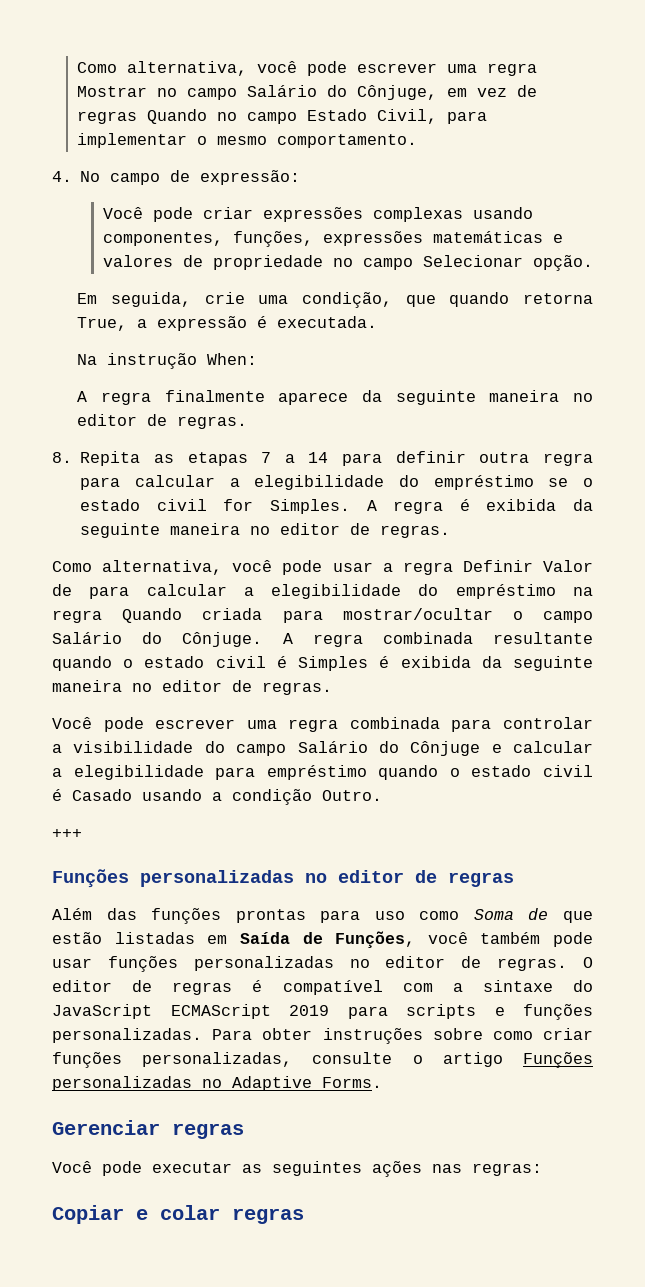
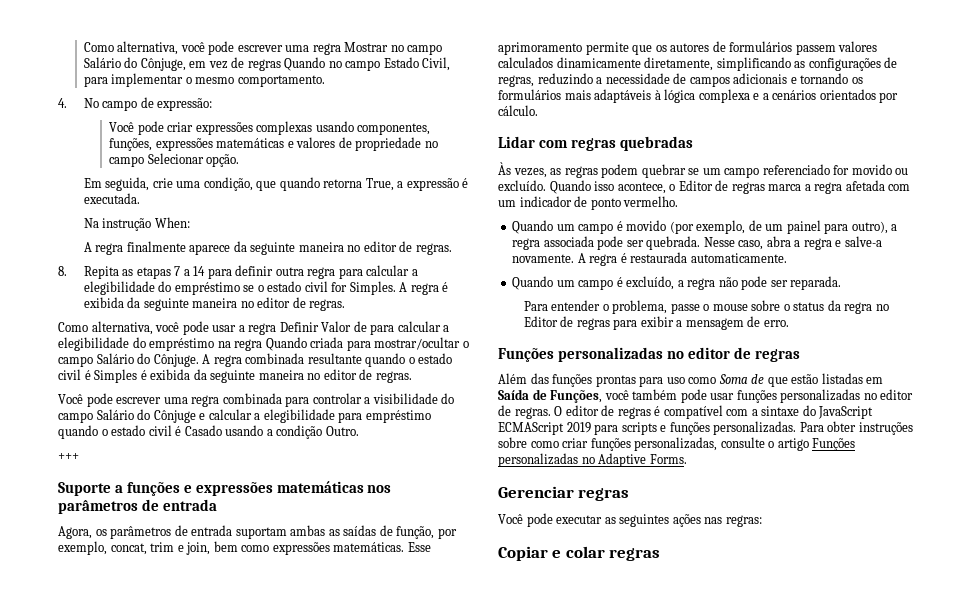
+ Suporte a funções e expressões matemáticas nos parâmetros de entrada
+ Agora, os parâmetros de entrada suportam ambas as saídas de função, por exemplo, concat, trim e join, bem como expressões matemáticas. Esse aprimoramento permite que os autores de formulários passem valores calculados dinamicamente diretamente, simplificando as configurações de regras, reduzindo a necessidade de campos adicionais e tornando os formulários mais adaptáveis à lógica complexa e a cenários orientados por cálculo.
+ Lidar com regras quebradas
+ Às vezes, as regras podem quebrar se um campo referenciado for movido ou excluído. Quando isso acontece, o Editor de regras marca a regra afetada com um indicador de ponto vermelho.
+ Quando um campo é movido (por exemplo, de um painel para outro), a regra associada pode ser quebrada. Nesse caso, abra a regra e salve-a novamente. A regra é restaurada automaticamente.
+ Quando um campo é excluído, a regra não pode ser reparada.
+ Para entender o problema, passe o mouse sobre o status da regra no Editor de regras para exibir a mensagem de erro.

